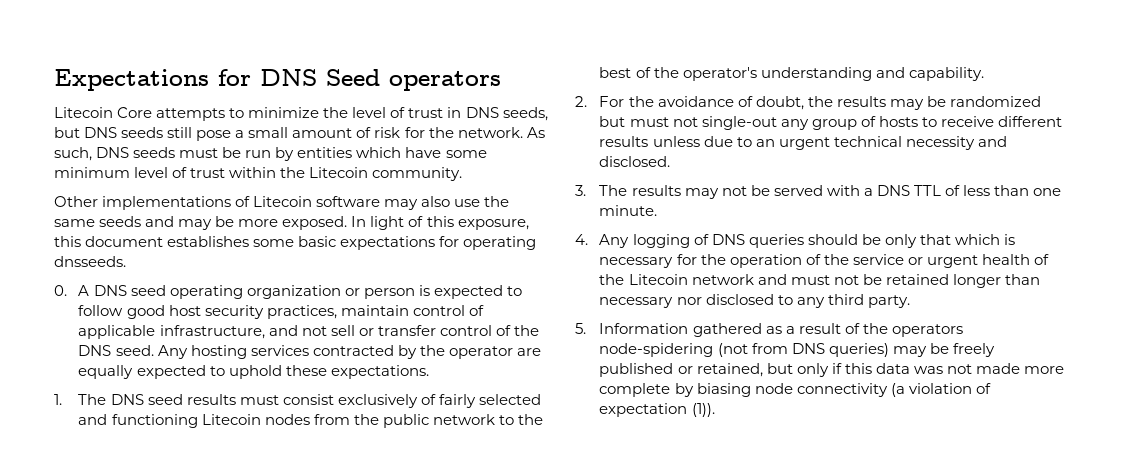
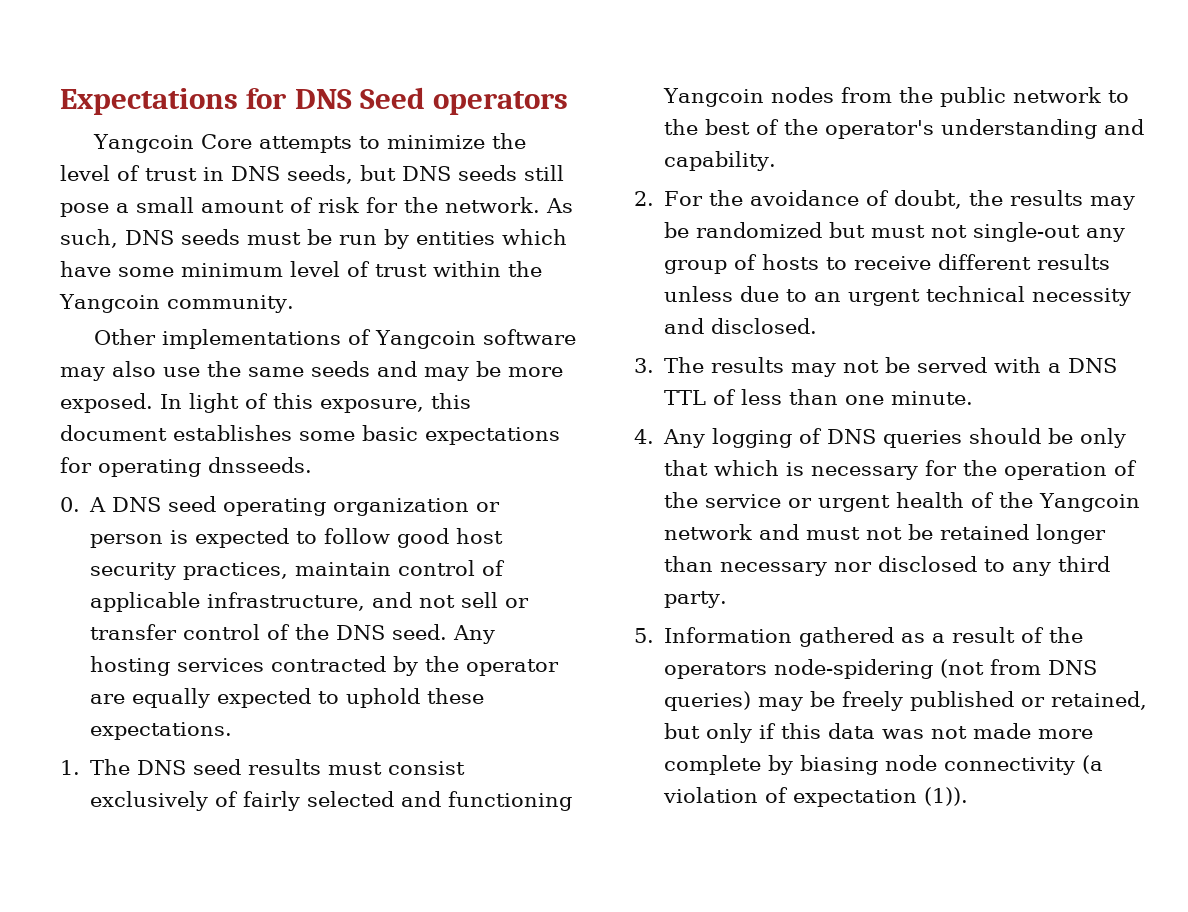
- Litecoin Core attempts to minimize the level of trust in DNS seeds, but DNS seeds still pose a small amount of risk for the network.
+ Yangcoin Core attempts to minimize the level of trust in DNS seeds, but DNS seeds still pose a small amount of risk for the network.
- As such, DNS seeds must be run by entities which have some minimum level of trust within the Litecoin community.
+ As such, DNS seeds must be run by entities which have some minimum level of trust within the Yangcoin community.
- Other implementations of Litecoin software may also use the same seeds and may be more exposed.
+ Other implementations of Yangcoin software may also use the same seeds and may be more exposed.
- 1. The DNS seed results must consist exclusively of fairly selected and functioning Litecoin nodes from the public network to the best of the operator's understanding and capability.
+ 1. The DNS seed results must consist exclusively of fairly selected and functioning Yangcoin nodes from the public network to the best of the operator's understanding and capability.
- 4. Any logging of DNS queries should be only that which is necessary for the operation of the service or urgent health of the Litecoin network and must not be retained longer than necessary nor disclosed to any third party.
+ 4. Any logging of DNS queries should be only that which is necessary for the operation of the service or urgent health of the Yangcoin network and must not be retained longer than necessary nor disclosed to any third party.

